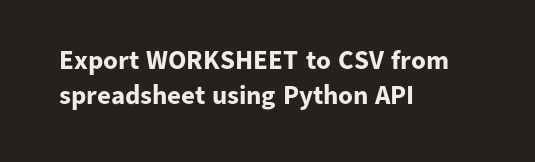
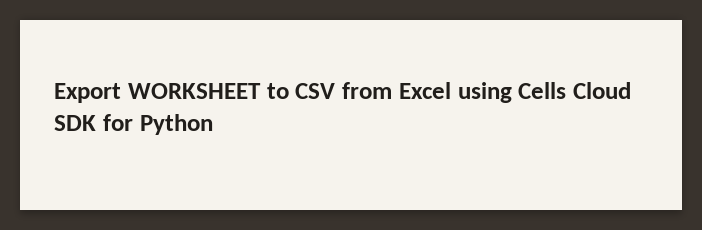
- Export WORKSHEET to CSV from spreadsheet using Python API
+ Export WORKSHEET to CSV from Excel using Cells Cloud SDK for Python

